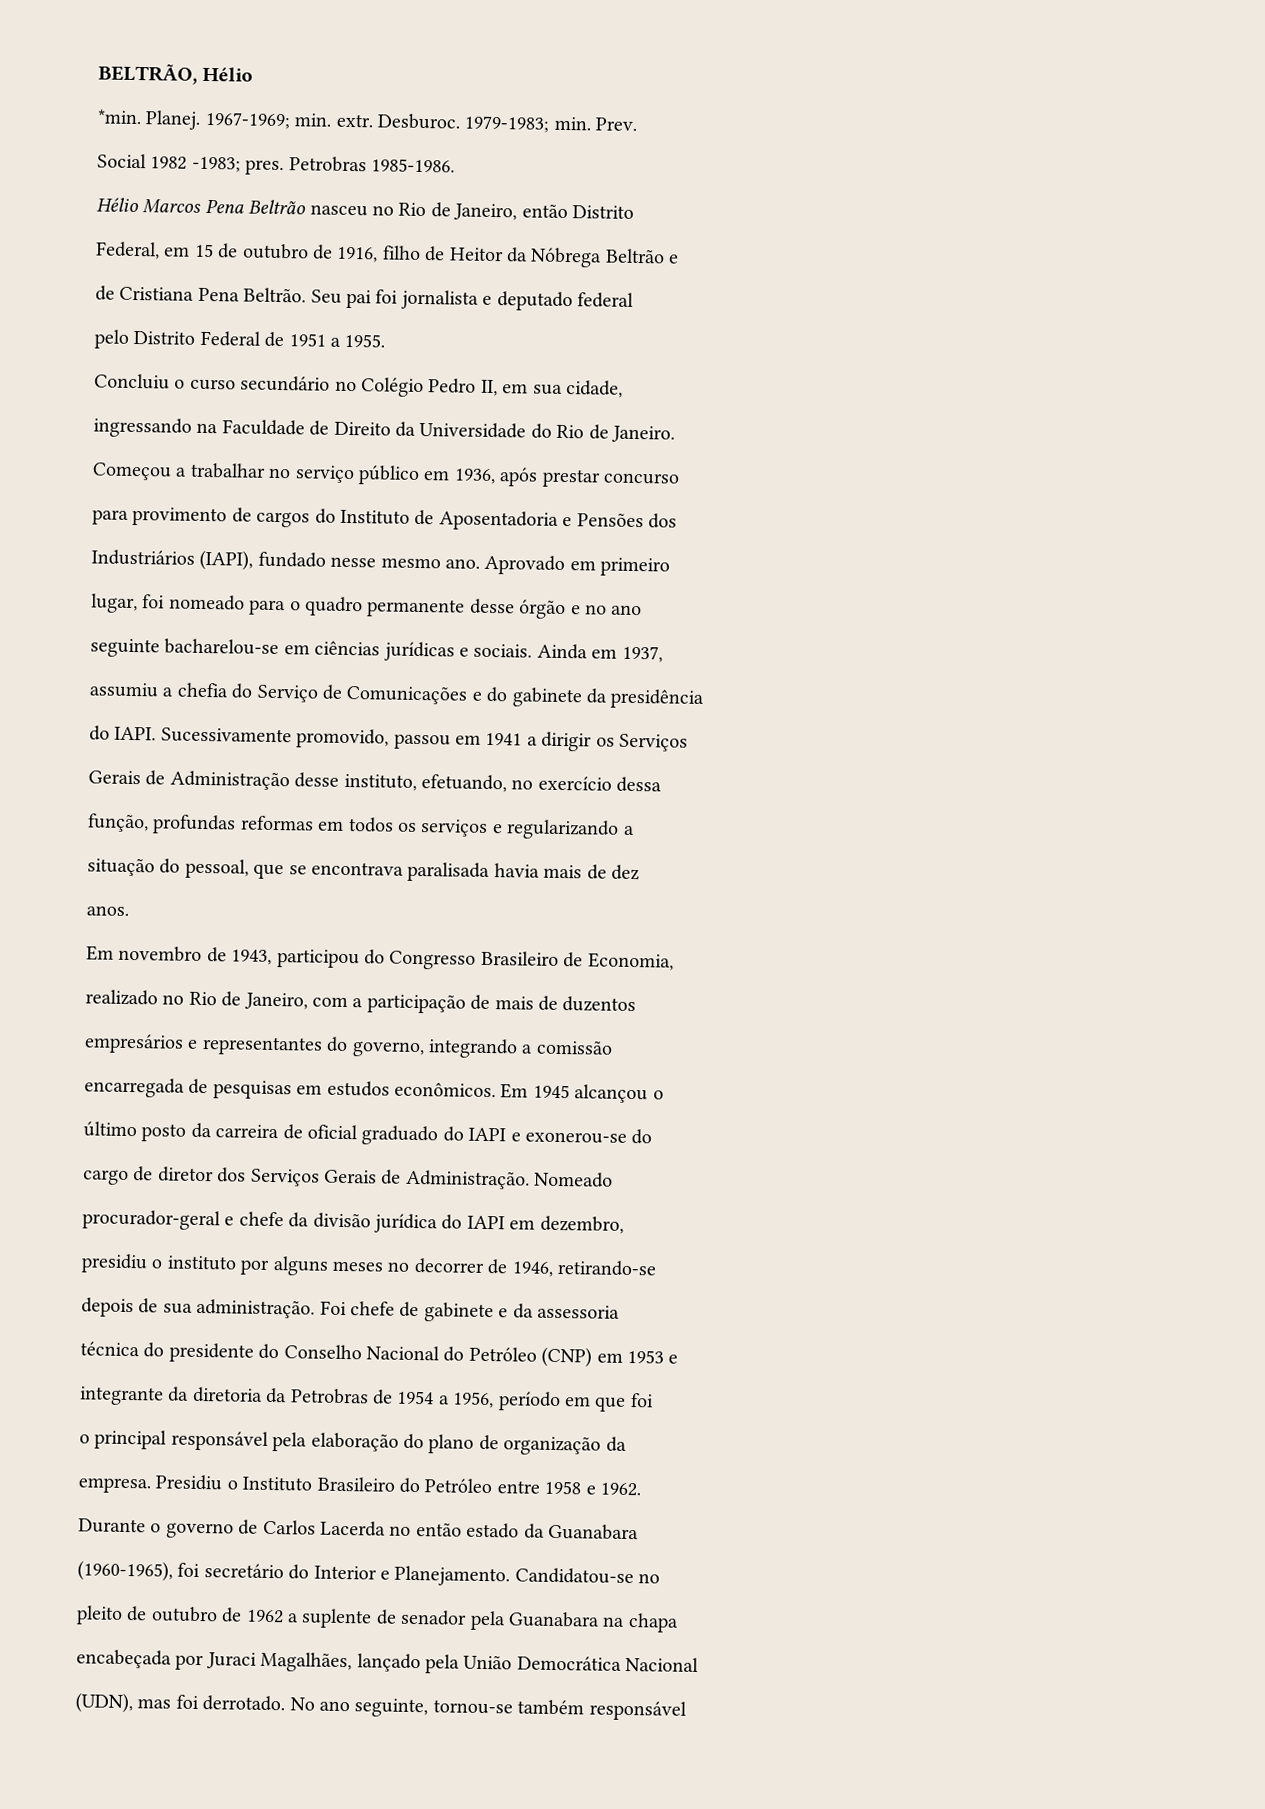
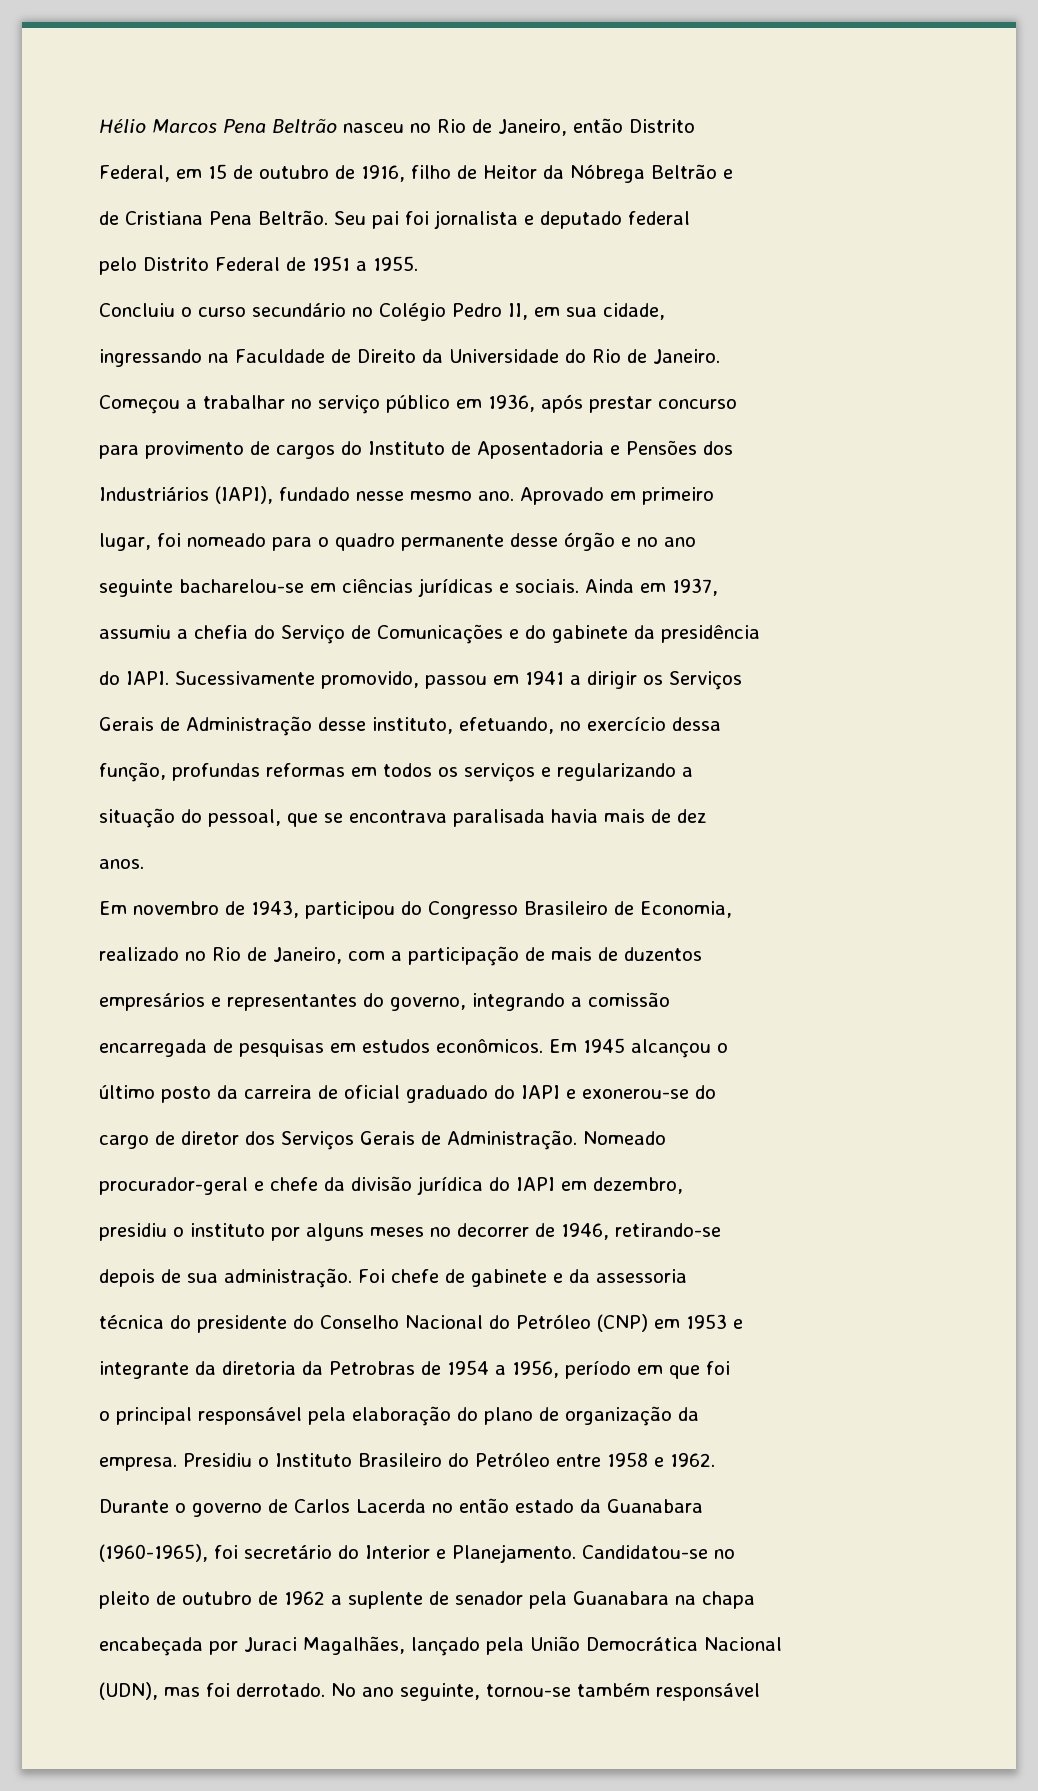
- BELTRÃO, Hélio
- *min. Planej. 1967-1969; min. extr. Desburoc. 1979-1983; min. Prev.
- Social 1982 -1983; pres. Petrobras 1985-1986.

